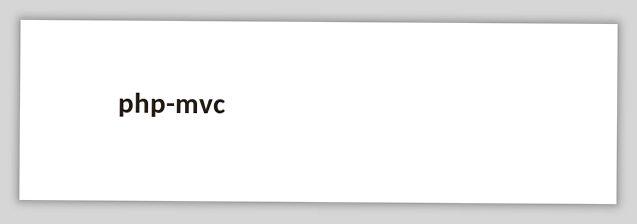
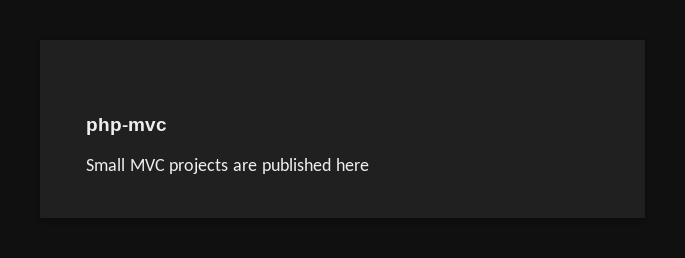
+ Small MVC projects are published here

